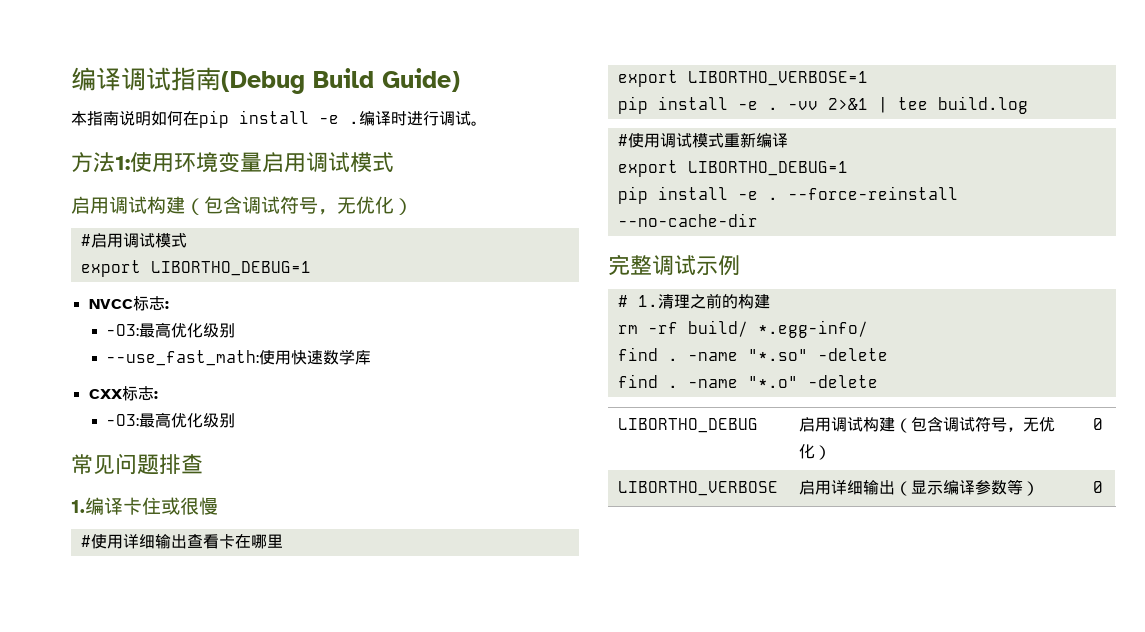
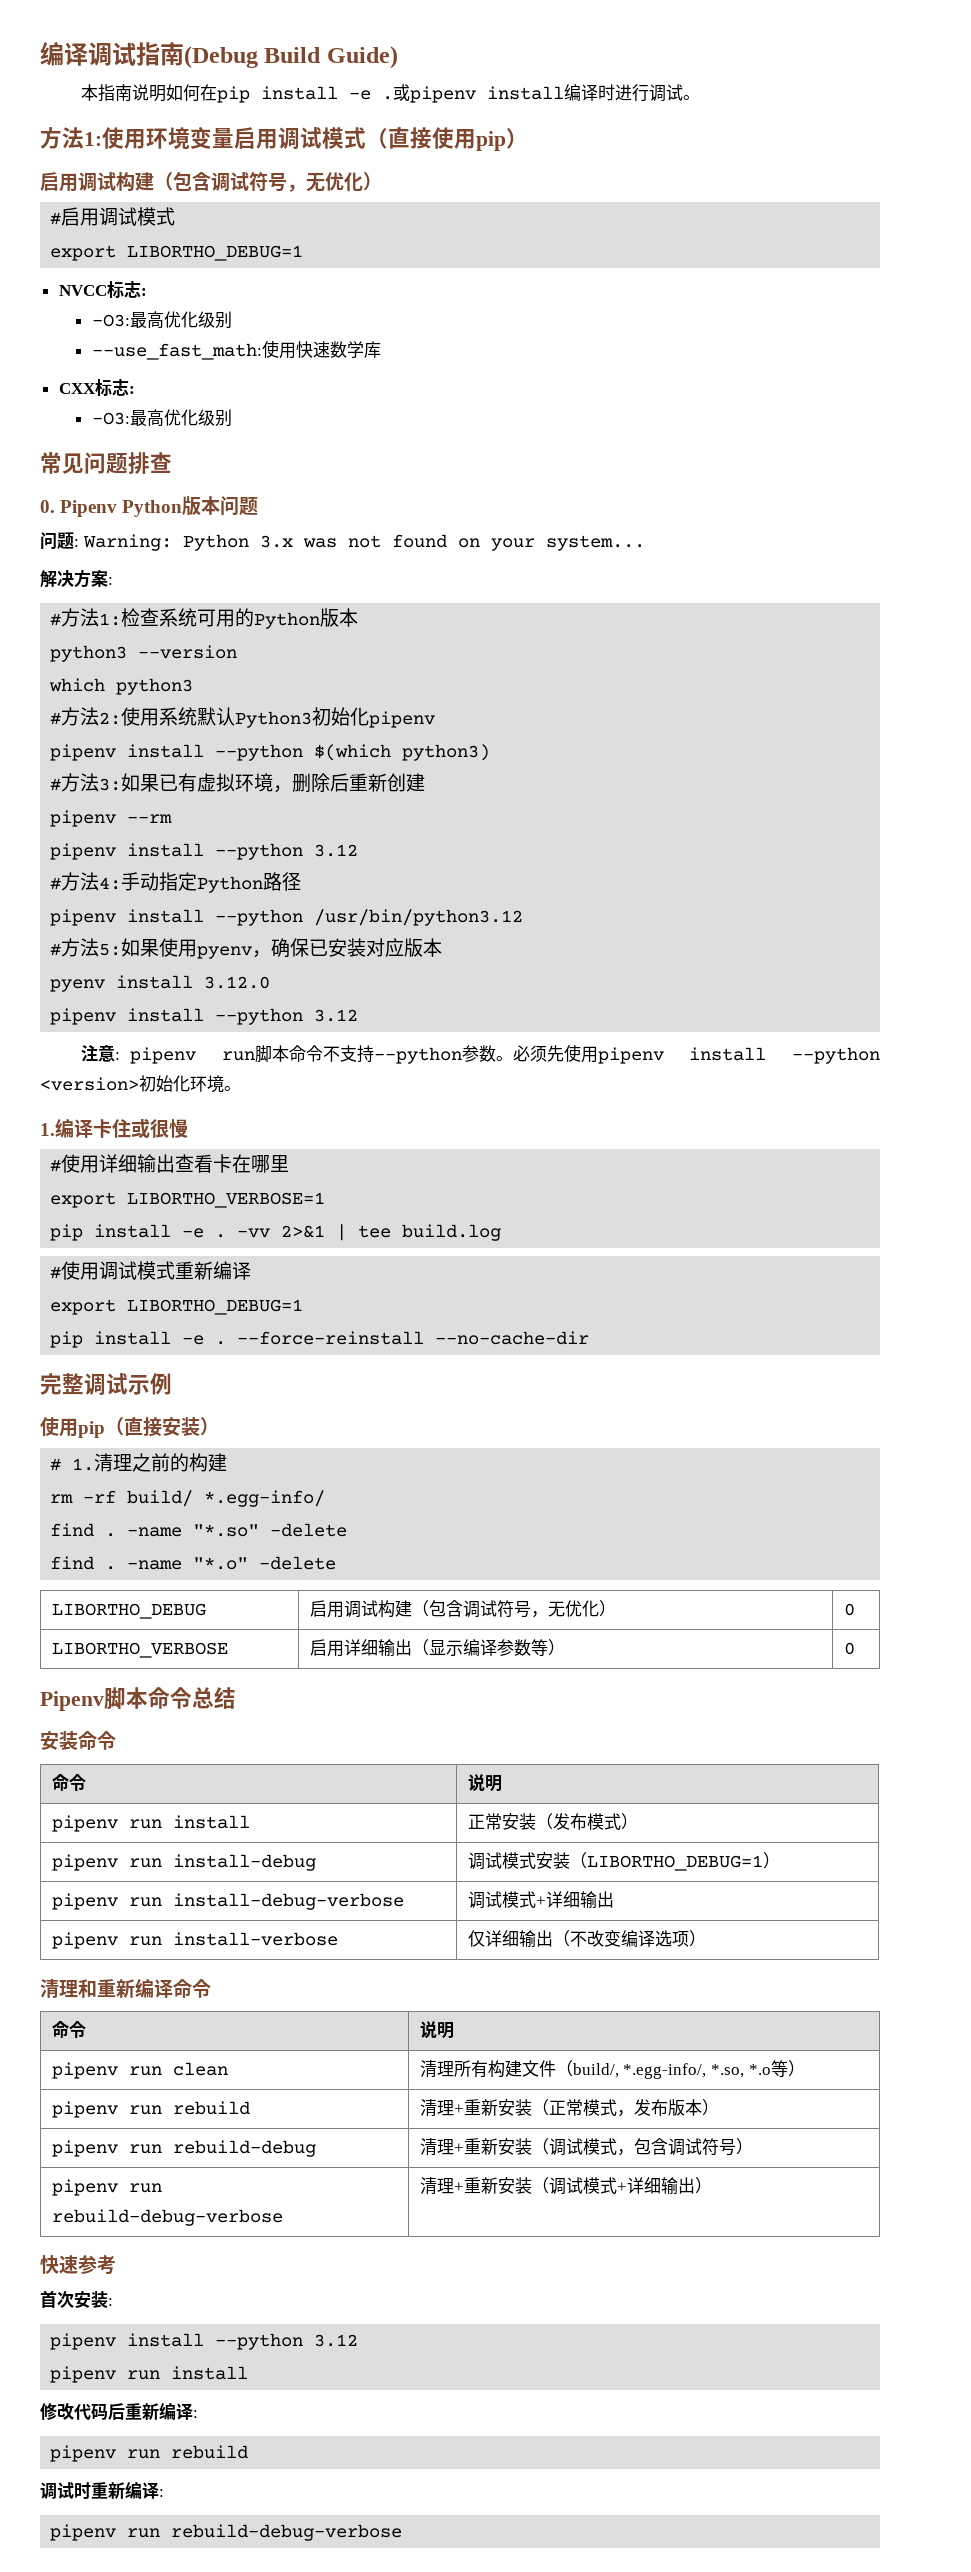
- 编译时进行调试。
+ 或pipenv install编译时进行调试。
- 方法1:使用环境变量启用调试模式
+ 方法1:使用环境变量启用调试模式（直接使用pip）
+ 0. Pipenv Python版本问题
+ 问题: Warning: Python 3.x was not found on your system...
+ 解决方案:
+ #方法1:检查系统可用的Python版本
+ python3 --version
+ which python3
+ #方法2:使用系统默认Python3初始化pipenv
+ pipenv install --python $(which python3)
+ #方法3:如果已有虚拟环境，删除后重新创建
+ pipenv --rm
+ pipenv install --python 3.12
+ #方法4:手动指定Python路径
+ pipenv install --python /usr/bin/python3.12
+ #方法5:如果使用pyenv，确保已安装对应版本
+ pyenv install 3.12.0
+ pipenv install --python 3.12
+ 注意: pipenv run脚本命令不支持--python参数。必须先使用pipenv install --python <version>初始化环境。
+ 使用pip（直接安装）
+ Pipenv脚本命令总结
+ 安装命令
+ 命令 | 说明
+ pipenv run install | 正常安装（发布模式）
+ pipenv run install-debug | 调试模式安装（LIBORTHO_DEBUG=1）
+ pipenv run install-debug-verbose | 调试模式+详细输出
+ pipenv run install-verbose | 仅详细输出（不改变编译选项）
+ 清理和重新编译命令
+ 命令 | 说明
+ pipenv run clean | 清理所有构建文件（build/, *.egg-info/, *.so, *.o等）
+ pipenv run rebuild | 清理+重新安装（正常模式，发布版本）
+ pipenv run rebuild-debug | 清理+重新安装（调试模式，包含调试符号）
+ pipenv run rebuild-debug-verbose | 清理+重新安装（调试模式+详细输出）
+ 快速参考
+ 首次安装:
+ pipenv install --python 3.12
+ pipenv run install
+ 修改代码后重新编译:
+ pipenv run rebuild
+ 调试时重新编译:
+ pipenv run rebuild-debug-verbose

